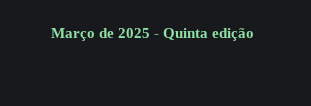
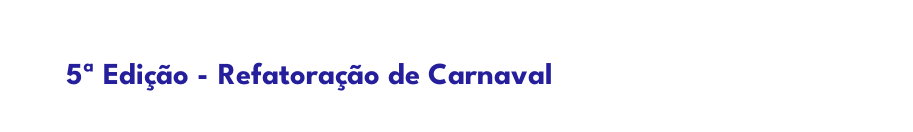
- Março de 2025 - Quinta edição
+ 5ª Edição - Refatoração de Carnaval

